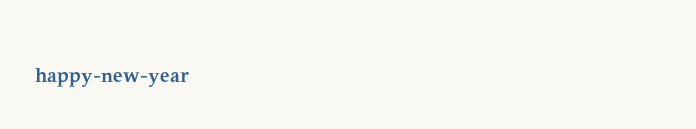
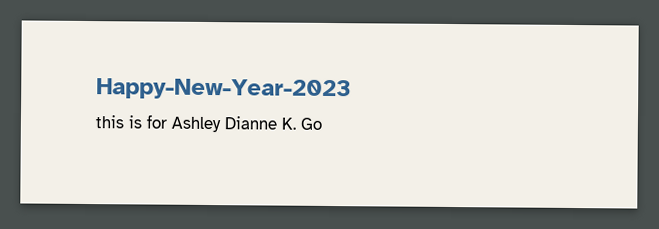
- happy-new-year
+ Happy-New-Year-2023
+ this is for Ashley Dianne K. Go

